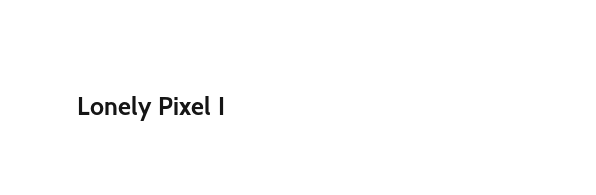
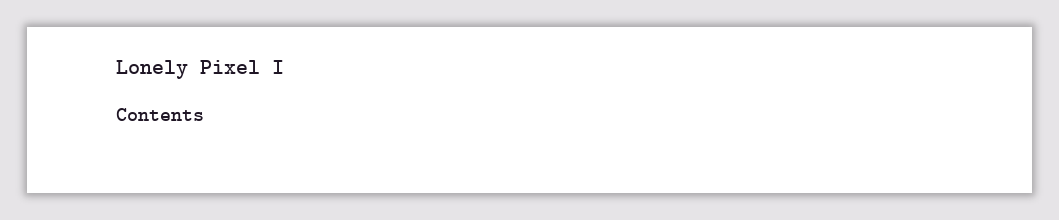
+ Contents

